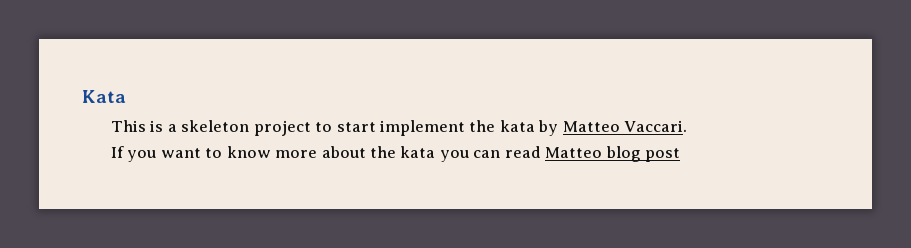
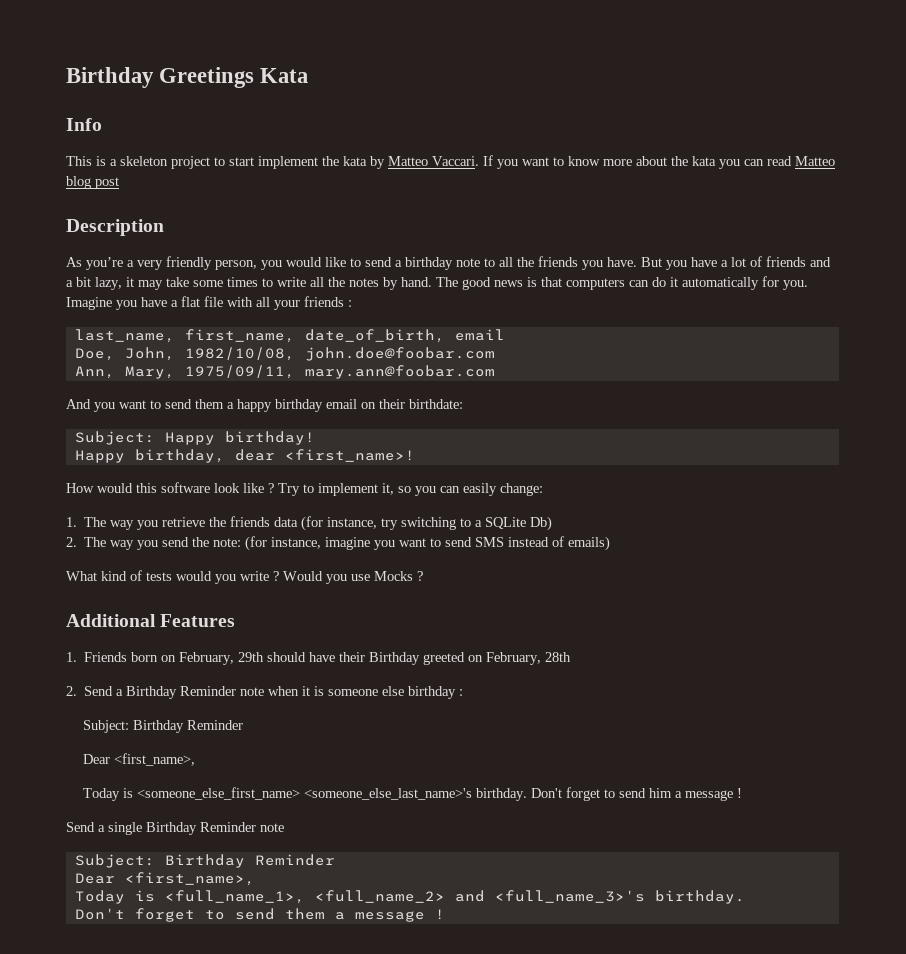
- Kata
+ Birthday Greetings Kata
+ Info
- This is a skeleton project to start implement the kata by Matteo Vaccari.
- If you want to know more about the kata you can read Matteo blog post
+ This is a skeleton project to start implement the kata by Matteo Vaccari. If you want to know more about the kata you can read Matteo blog post
+ Description
+ As you’re a very friendly person, you would like to send a birthday note to all the friends you have. But you have a lot of friends and a bit lazy, it may take some times to write all the notes by hand. The good news is that computers can do it automatically for you. Imagine you have a flat file with all your friends :
+ last_name, first_name, date_of_birth, email
+ Doe, John, 1982/10/08, john.doe@foobar.com
+ Ann, Mary, 1975/09/11, mary.ann@foobar.com
+ And you want to send them a happy birthday email on their birthdate:
+ Subject: Happy birthday!
+ Happy birthday, dear <first_name>!
+ How would this software look like ? Try to implement it, so you can easily change:
+ 1. The way you retrieve the friends data (for instance, try switching to a SQLite Db)
+ 2. The way you send the note: (for instance, imagine you want to send SMS instead of emails)
+ What kind of tests would you write ? Would you use Mocks ?
+ Additional Features
+ 1. Friends born on February, 29th should have their Birthday greeted on February, 28th
+ 2. Send a Birthday Reminder note when it is someone else birthday :
+ Subject: Birthday Reminder
+ Dear <first_name>,
+ Today is <someone_else_first_name> <someone_else_last_name>'s birthday. Don't forget to send him a message !
+ Send a single Birthday Reminder note
+ Subject: Birthday Reminder
+ Dear <first_name>,
+ Today is <full_name_1>, <full_name_2> and <full_name_3>'s birthday.
+ Don't forget to send them a message !

